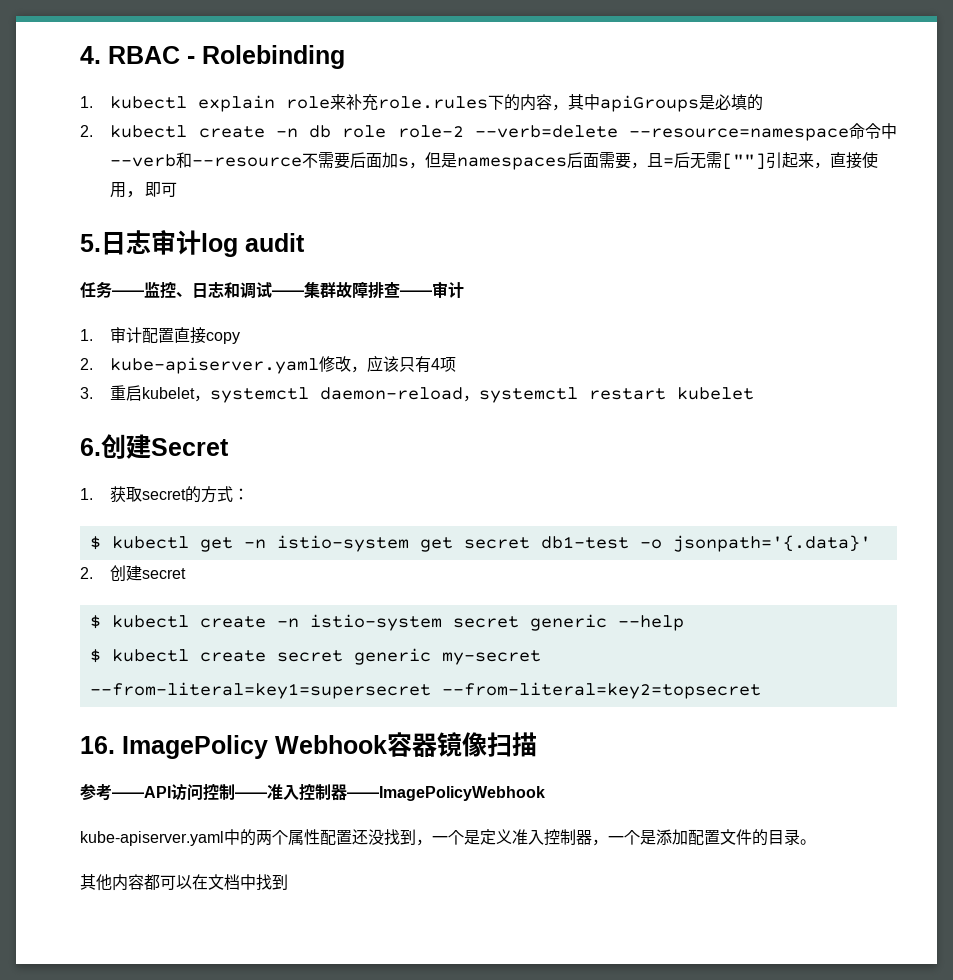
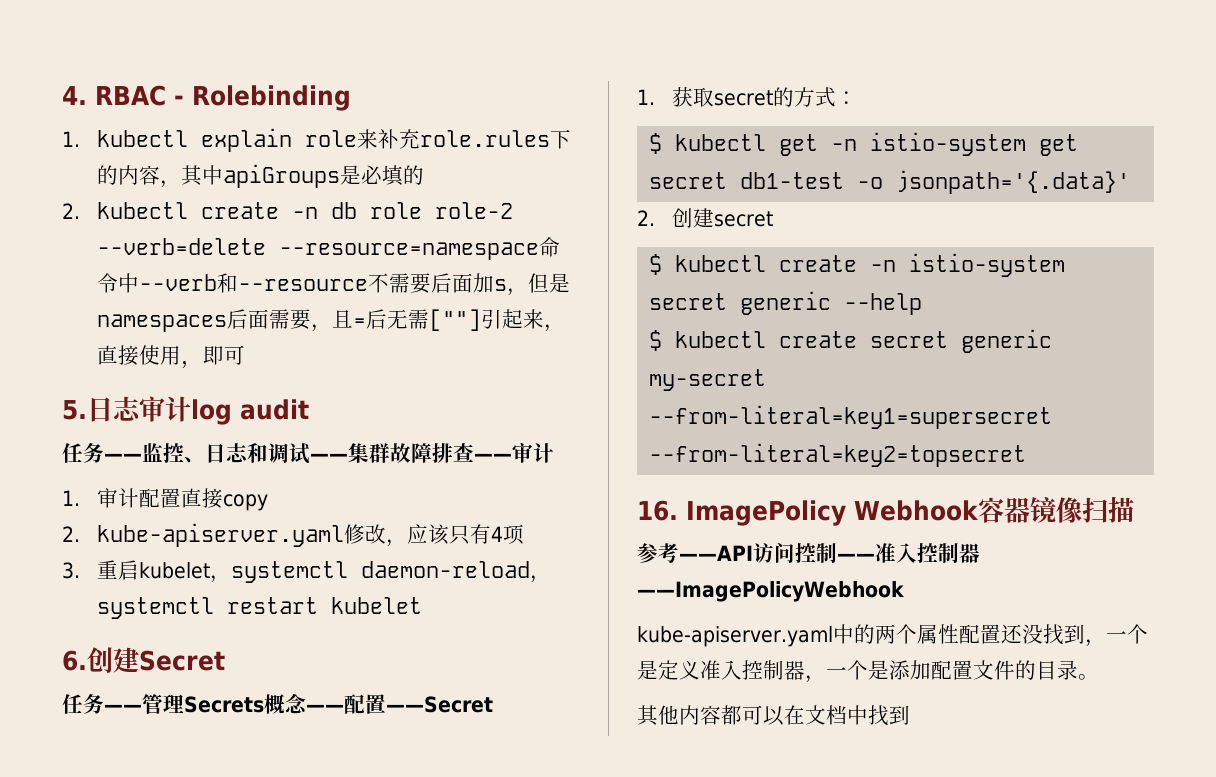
+ 任务——管理Secrets概念——配置——Secret

